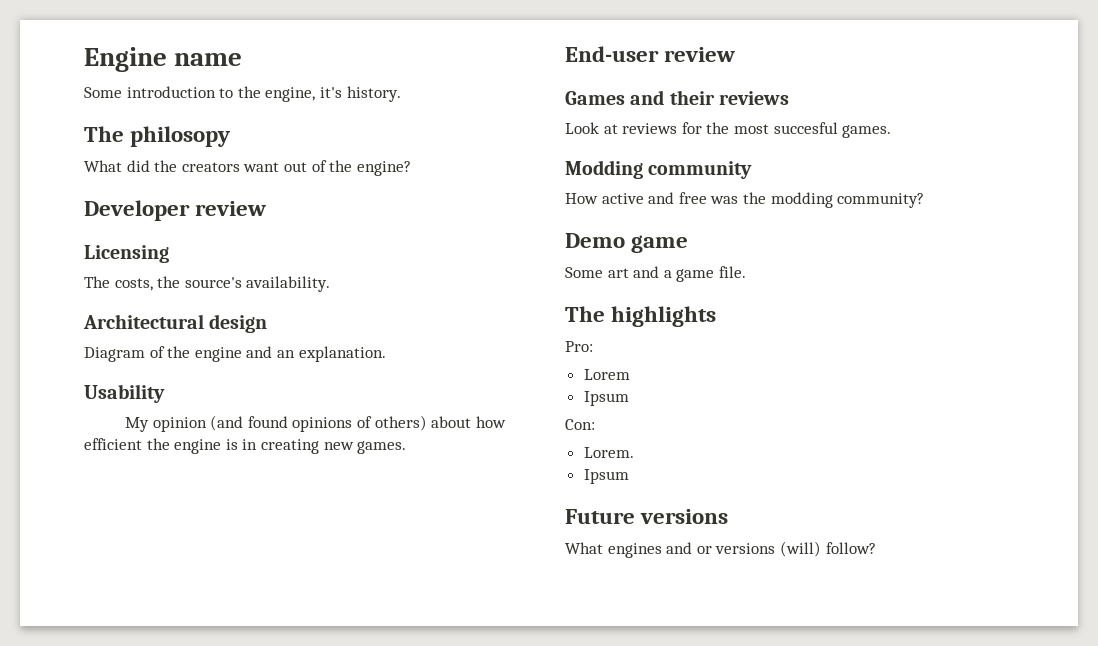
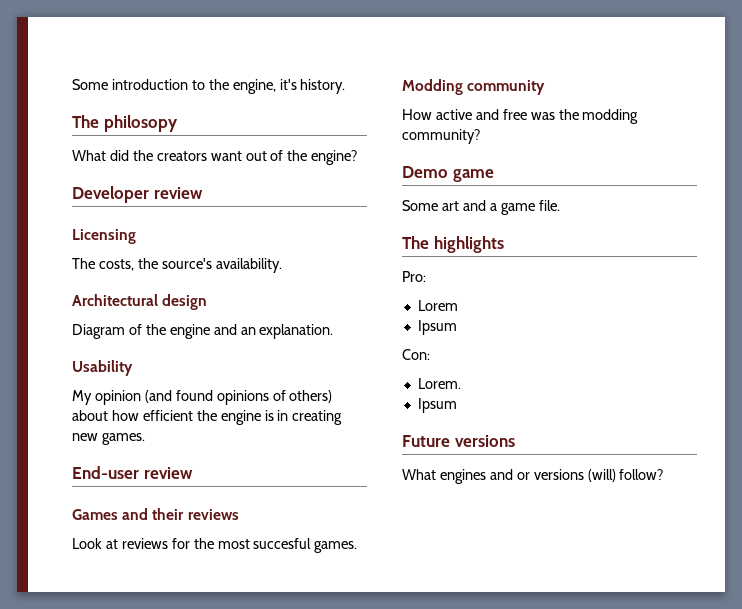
- Engine name

